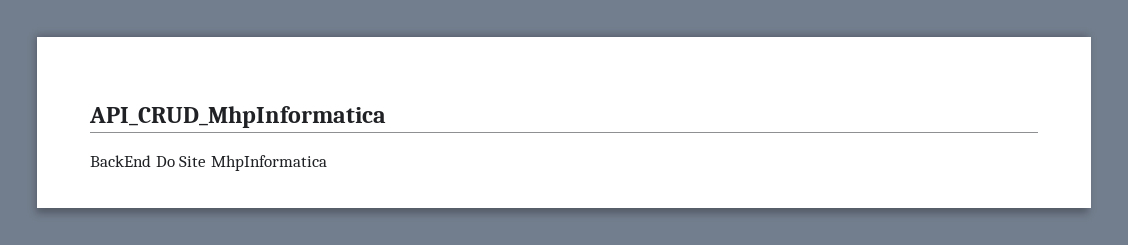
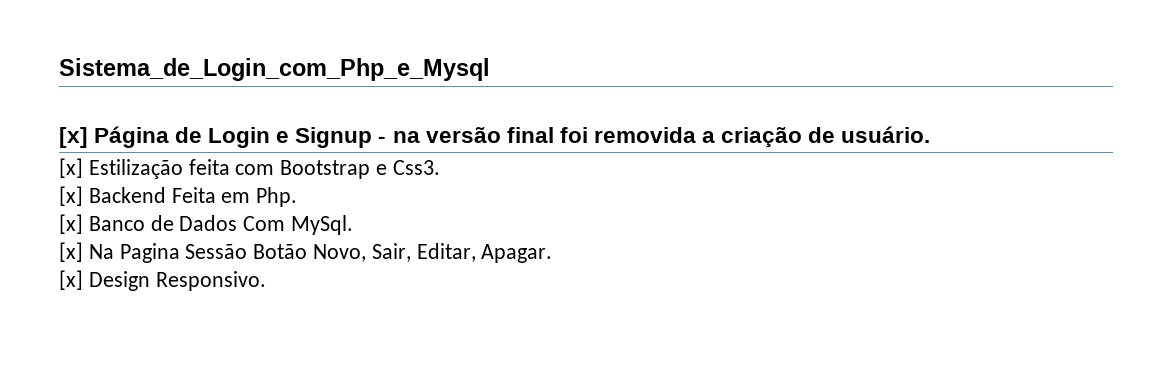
- API_CRUD_MhpInformatica
- BackEnd Do Site MhpInformatica
+ Sistema_de_Login_com_Php_e_Mysql
+ [x] Página de Login e Signup - na versão final foi removida a criação de usuário.
+ [x] Estilização feita com Bootstrap e Css3.
+ [x] Backend Feita em Php.
+ [x] Banco de Dados Com MySql.
+ [x] Na Pagina Sessão Botão Novo, Sair, Editar, Apagar.
+ [x] Design Responsivo.

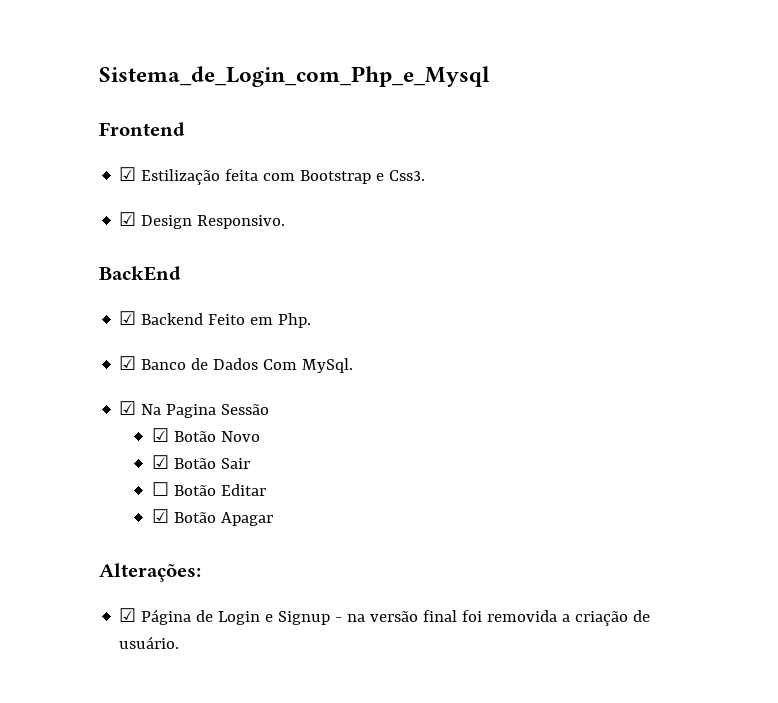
- [x] Página de Login e Signup - na versão final foi removida a criação de usuário.
+ Frontend
+ ☑ Estilização feita com Bootstrap e Css3.
+ ☑ Design Responsivo.
+ BackEnd
+ ☑ Backend Feito em Php.
+ ☑ Banco de Dados Com MySql.
+ ☑ Na Pagina Sessão
+ ☑ Botão Novo
+ ☑ Botão Sair
+ ☐ Botão Editar
+ ☑ Botão Apagar
+ Alterações:
+ ☑ Página de Login e Signup - na versão final foi removida a criação de usuário.
- [x] Estilização feita com Bootstrap e Css3.
- [x] Backend Feita em Php.
- [x] Banco de Dados Com MySql.
- [x] Na Pagina Sessão Botão Novo, Sair, Editar, Apagar.
- [x] Design Responsivo.

